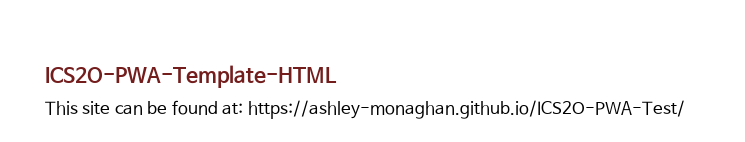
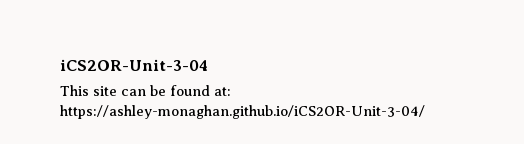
- ICS2O-PWA-Template-HTML
+ iCS2OR-Unit-3-04
- This site can be found at: https://ashley-monaghan.github.io/ICS2O-PWA-Test/
+ This site can be found at: https://ashley-monaghan.github.io/iCS2OR-Unit-3-04/

